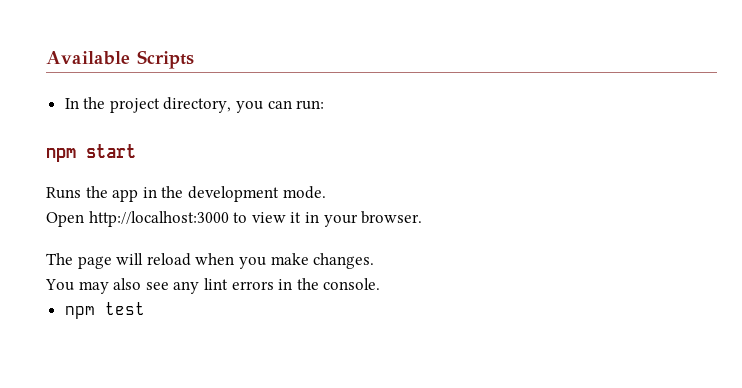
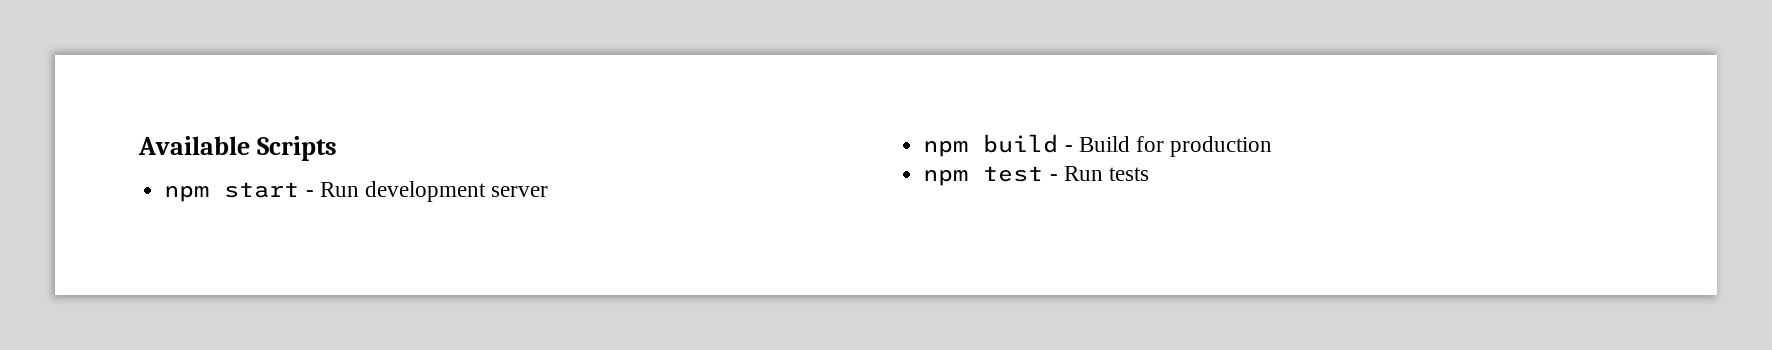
- In the project directory, you can run:
- npm start
- Runs the app in the development mode.
- Open http://localhost:3000 to view it in your browser.
- The page will reload when you make changes.
- You may also see any lint errors in the console.
+ npm start - Run development server
+ npm build - Build for production
- npm test
+ npm test - Run tests

